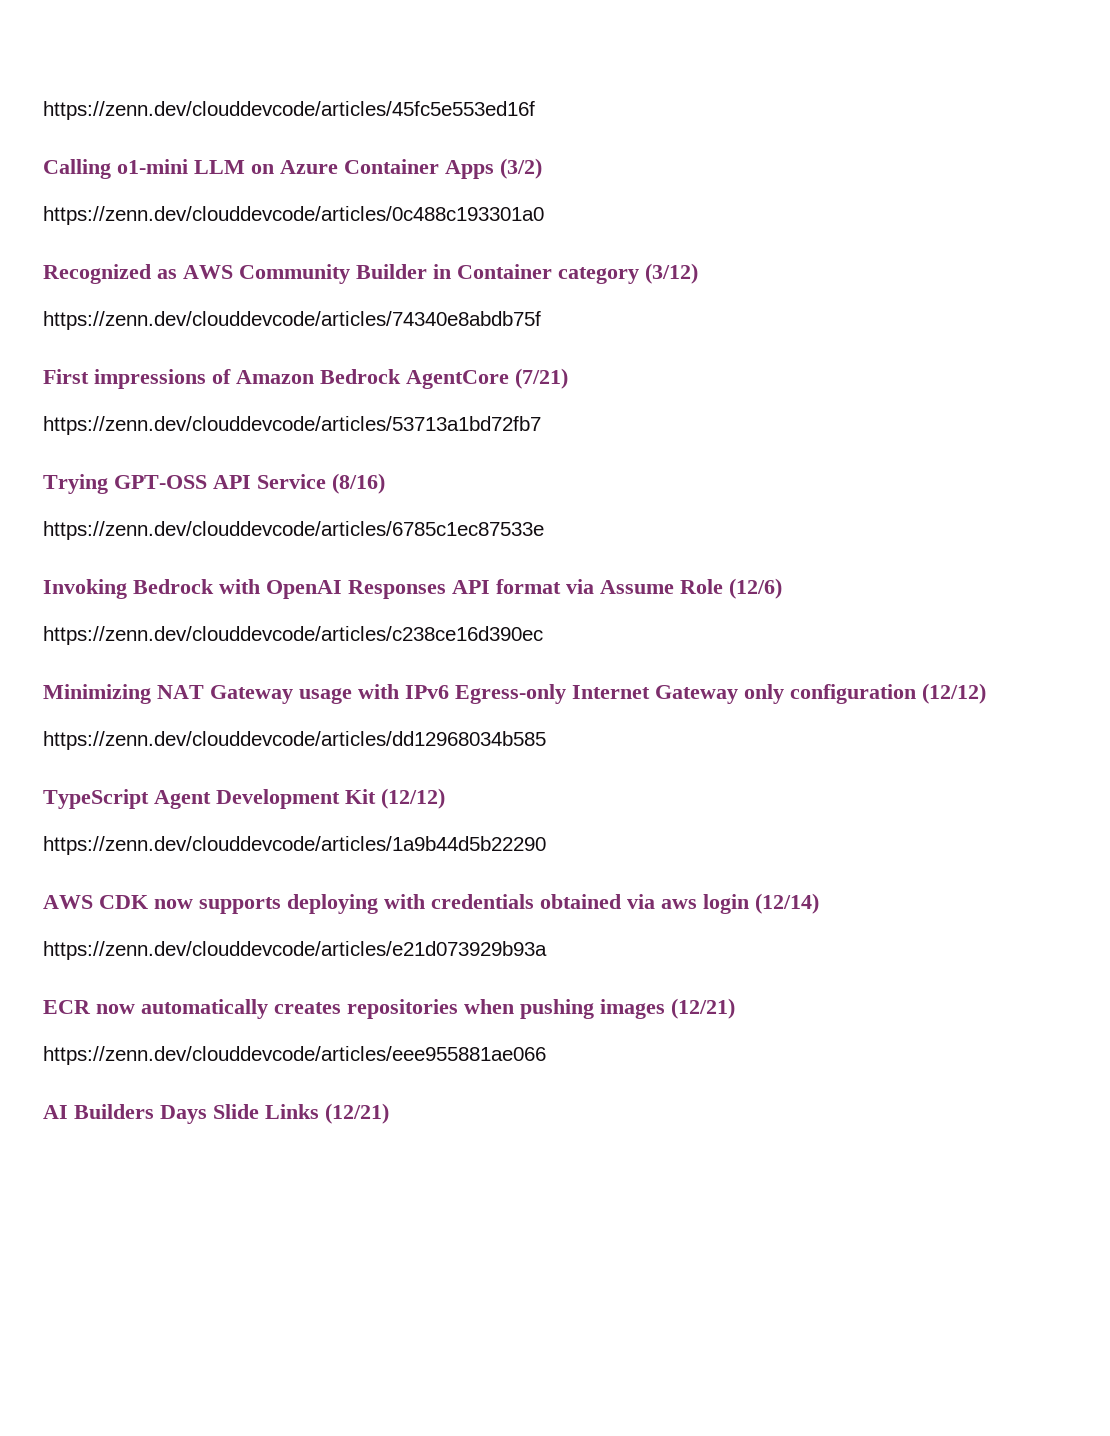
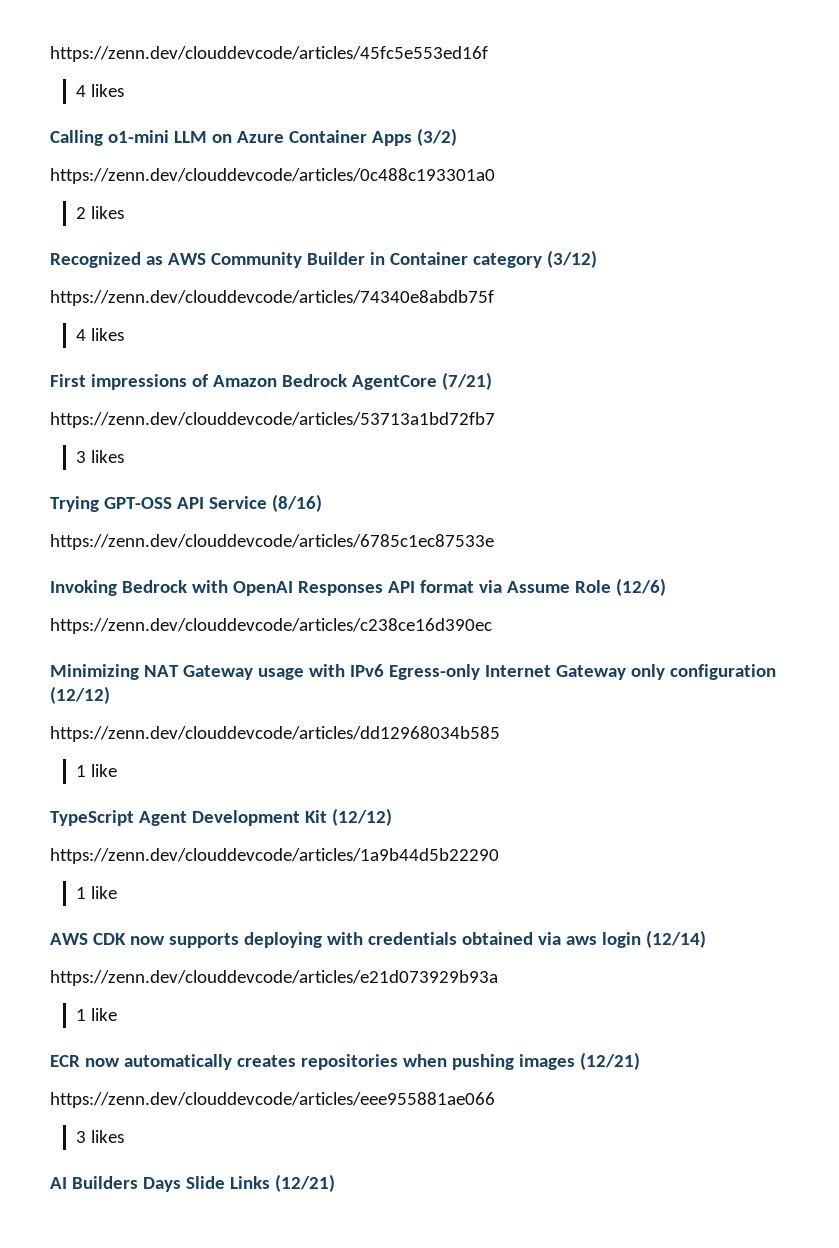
  https://zenn.dev/clouddevcode/articles/45fc5e553ed16f
+ 4 likes
+ 2 likes
  https://zenn.dev/clouddevcode/articles/74340e8abdb75f
+ 4 likes
  https://zenn.dev/clouddevcode/articles/53713a1bd72fb7
+ 3 likes
  https://zenn.dev/clouddevcode/articles/dd12968034b585
+ 1 like
  https://zenn.dev/clouddevcode/articles/1a9b44d5b22290
+ 1 like
  https://zenn.dev/clouddevcode/articles/e21d073929b93a
+ 1 like
  https://zenn.dev/clouddevcode/articles/eee955881ae066
+ 3 likes

